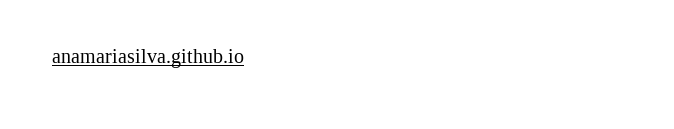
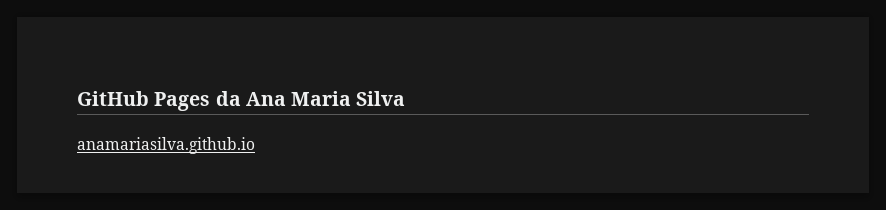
+ GitHub Pages da Ana Maria Silva

